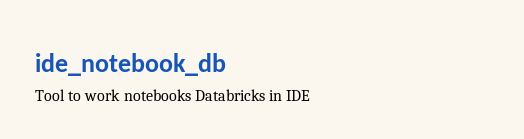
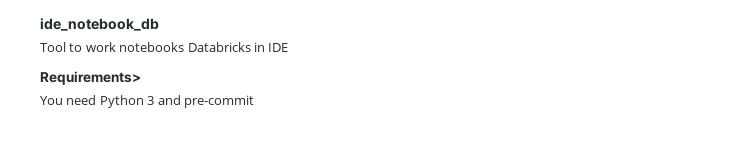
+ Requirements>
+ You need Python 3 and pre-commit

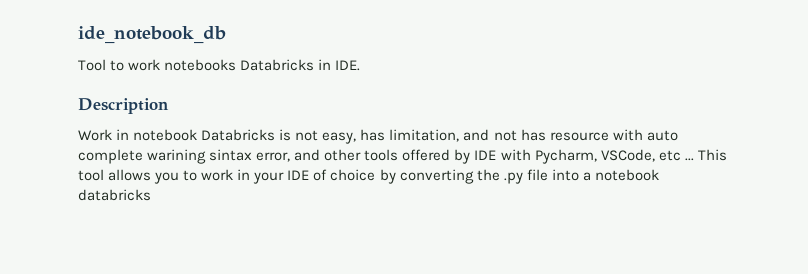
- Tool to work notebooks Databricks in IDE
- Requirements>
- You need Python 3 and pre-commit
+ Tool to work notebooks Databricks in IDE.
+ Description
+ Work in notebook Databricks is not easy, has limitation, and not has resource with auto complete warining sintax error, and other tools offered by IDE with Pycharm, VSCode, etc ... This tool allows you to work in your IDE of choice by converting the .py file into a notebook databricks

